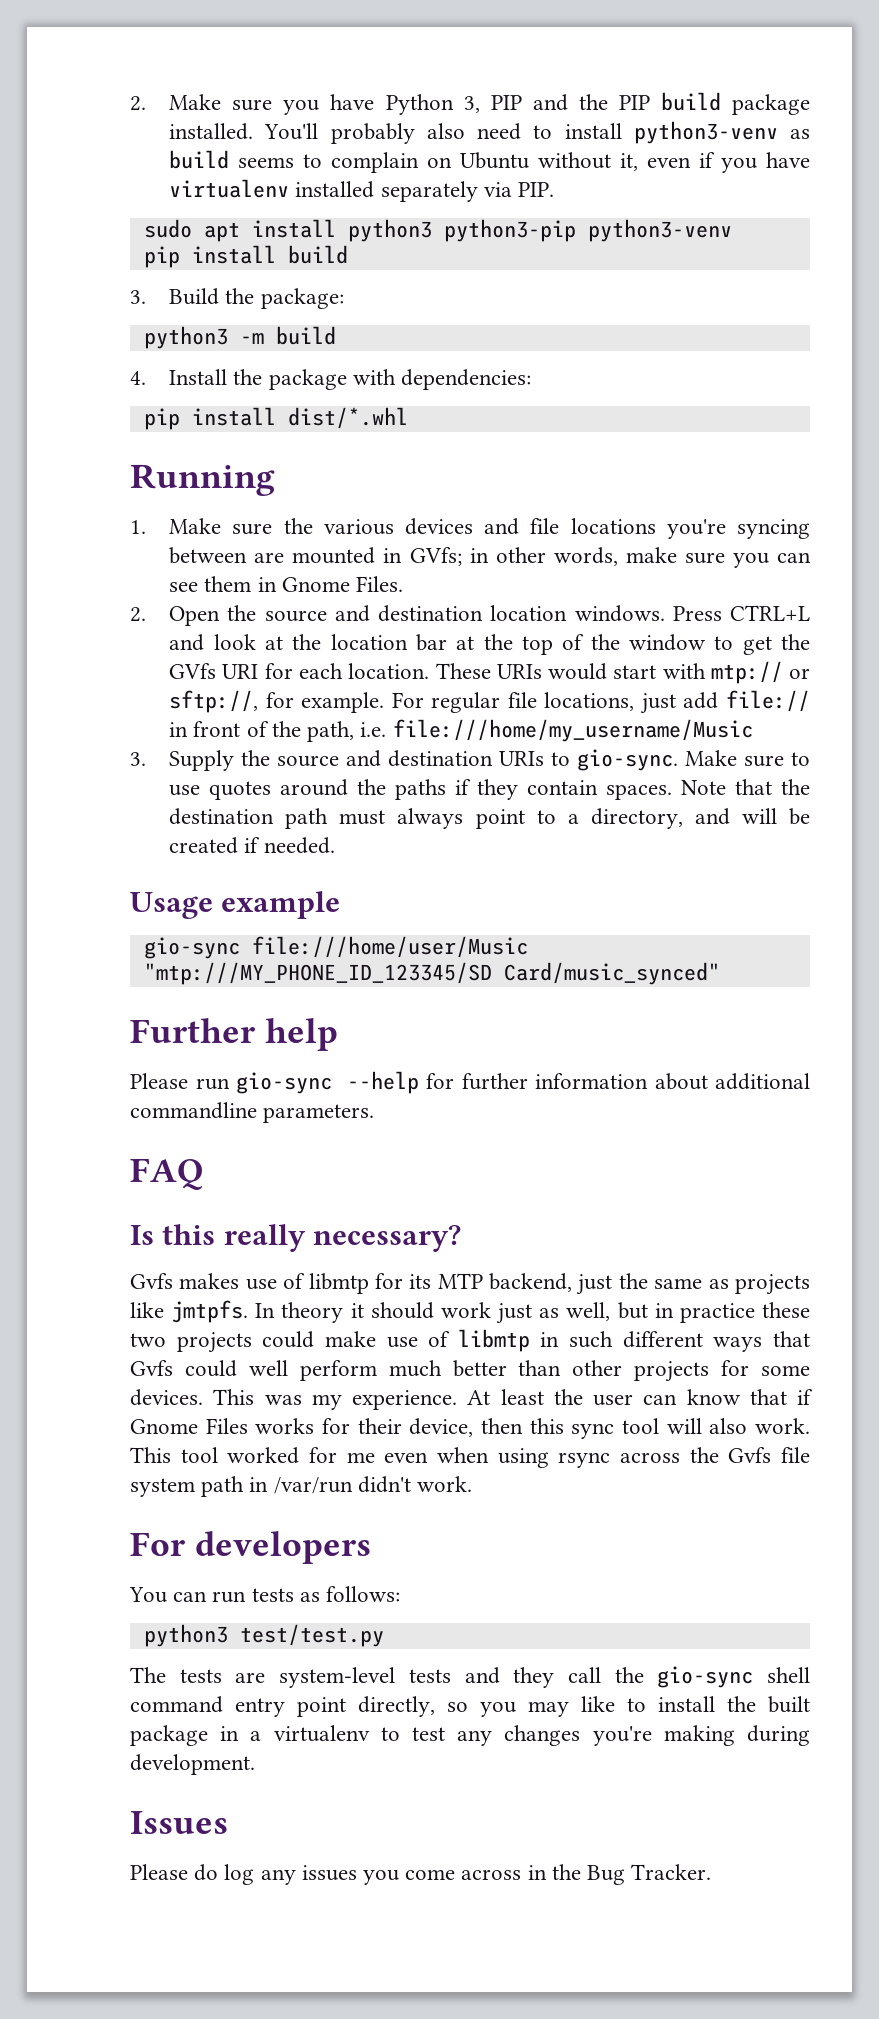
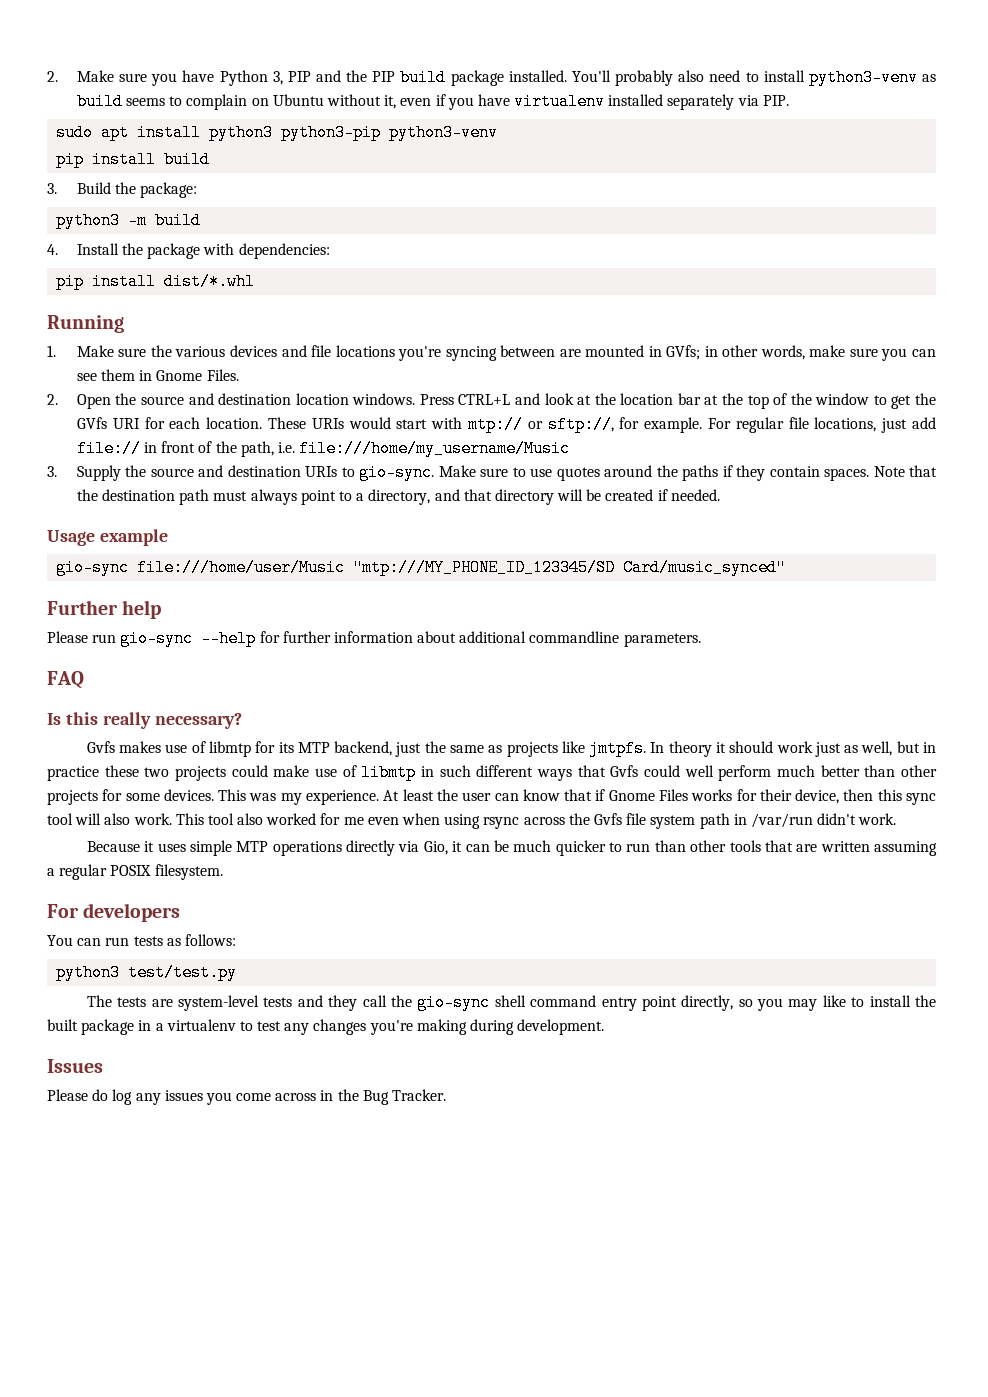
- Note that the destination path must always point to a directory, and will be created if needed.
+ Note that the destination path must always point to a directory, and that directory will be created if needed.
- This tool worked for me even when using rsync across the Gvfs file system path in /var/run didn't work.
+ This tool also worked for me even when using rsync across the Gvfs file system path in /var/run didn't work.
+ Because it uses simple MTP operations directly via Gio, it can be much quicker to run than other tools that are written assuming a regular POSIX filesystem.

